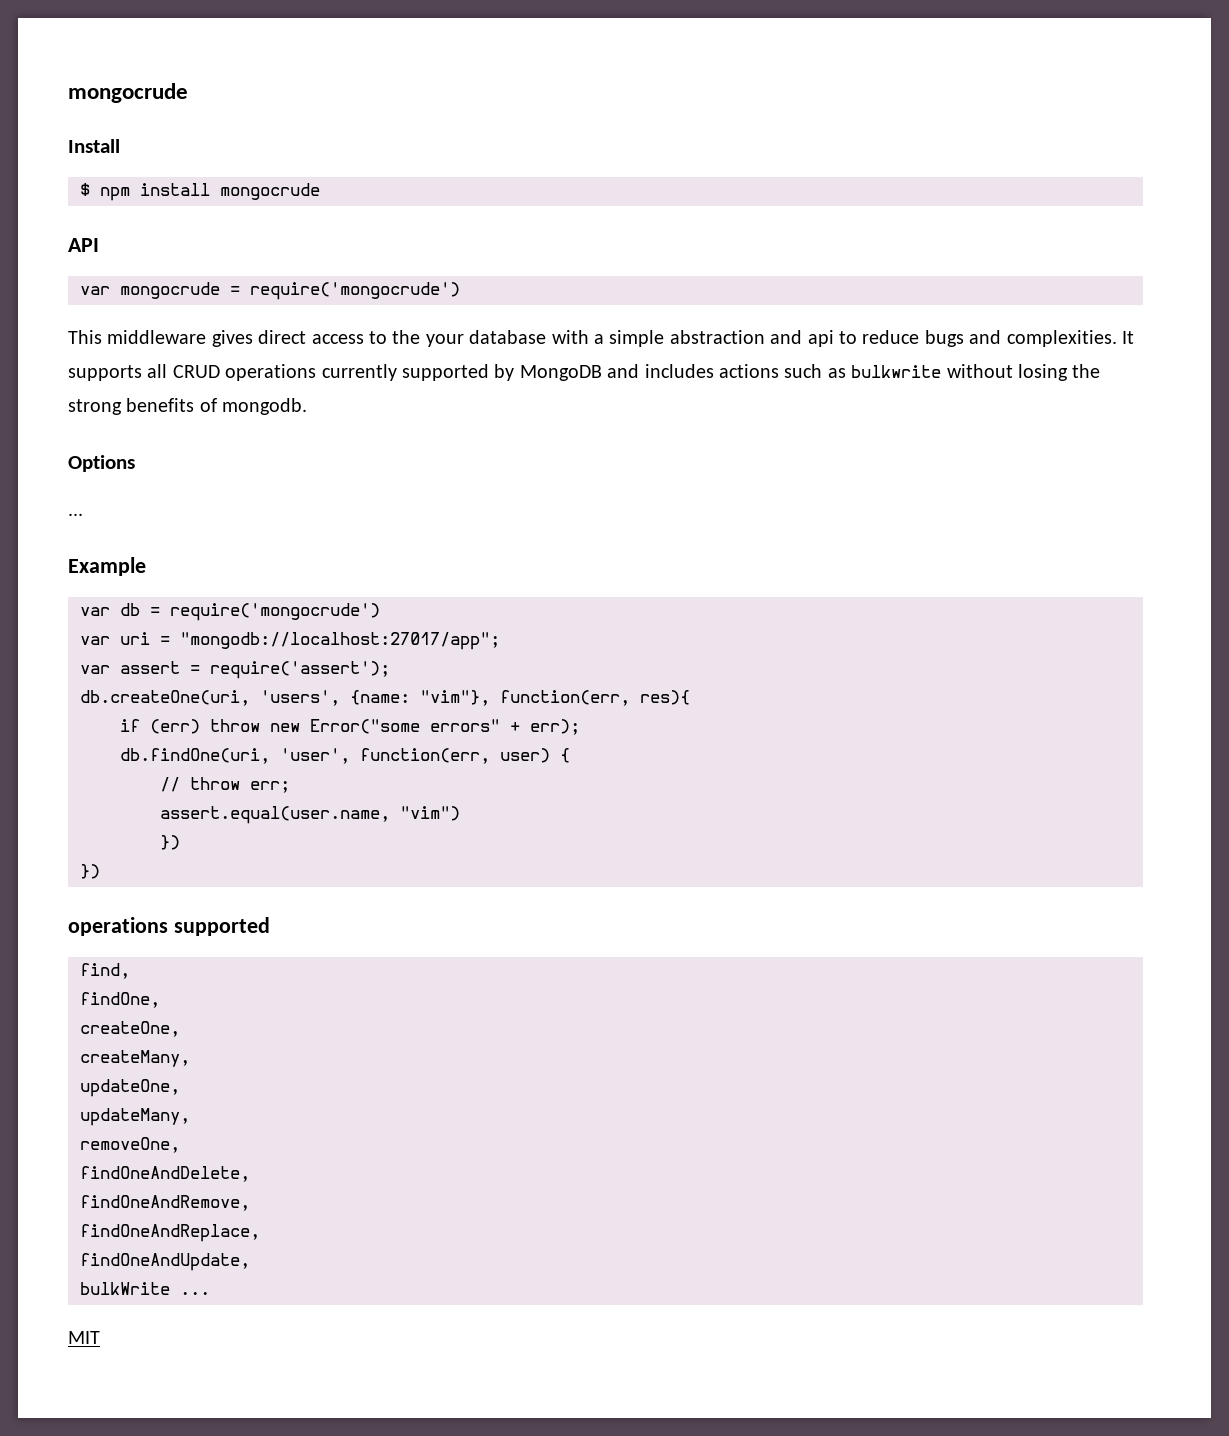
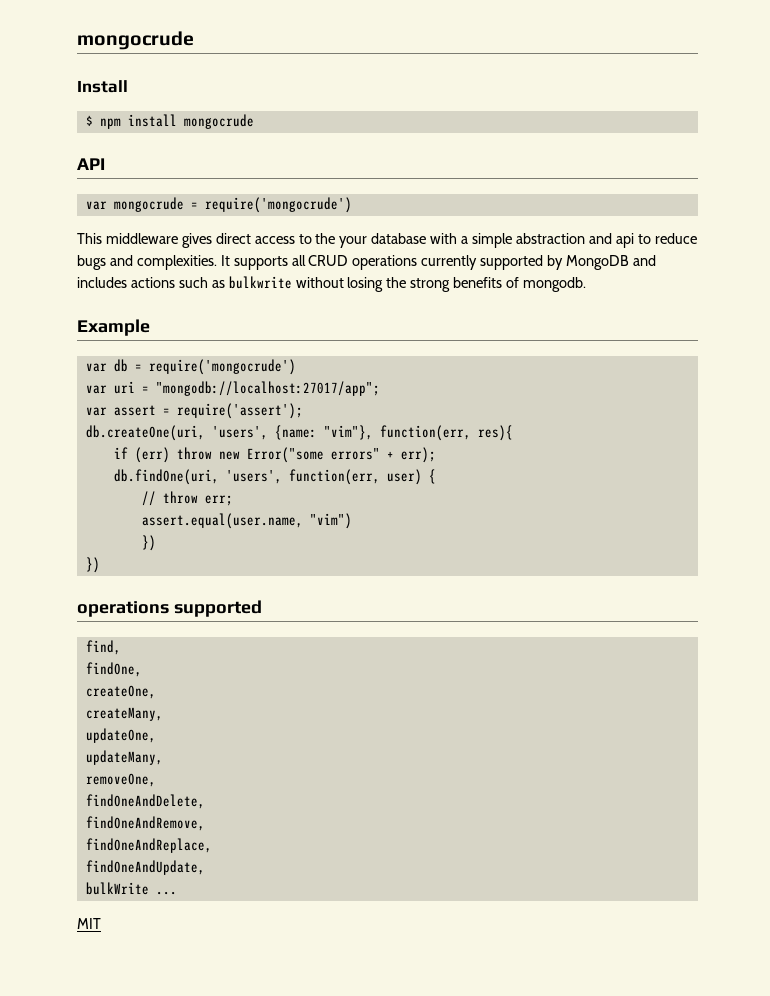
- Options
- ...
- db.findOne(uri, 'user', function(err, user) {
+ db.findOne(uri, 'users', function(err, user) {

